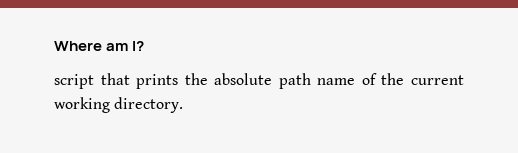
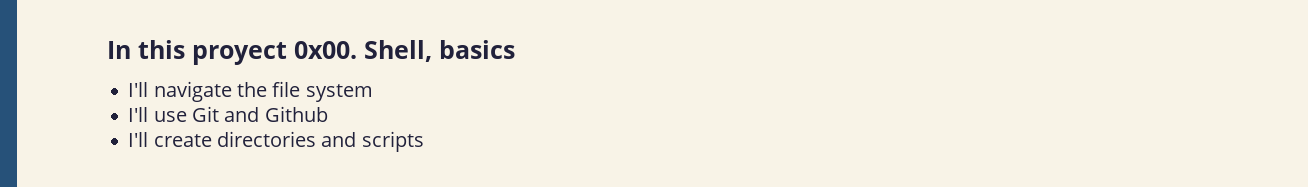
- Where am I?
- script that prints the absolute path name of the current working directory.
+ In this proyect 0x00. Shell, basics
+ I'll navigate the file system
+ I'll use Git and Github
+ I'll create directories and scripts

